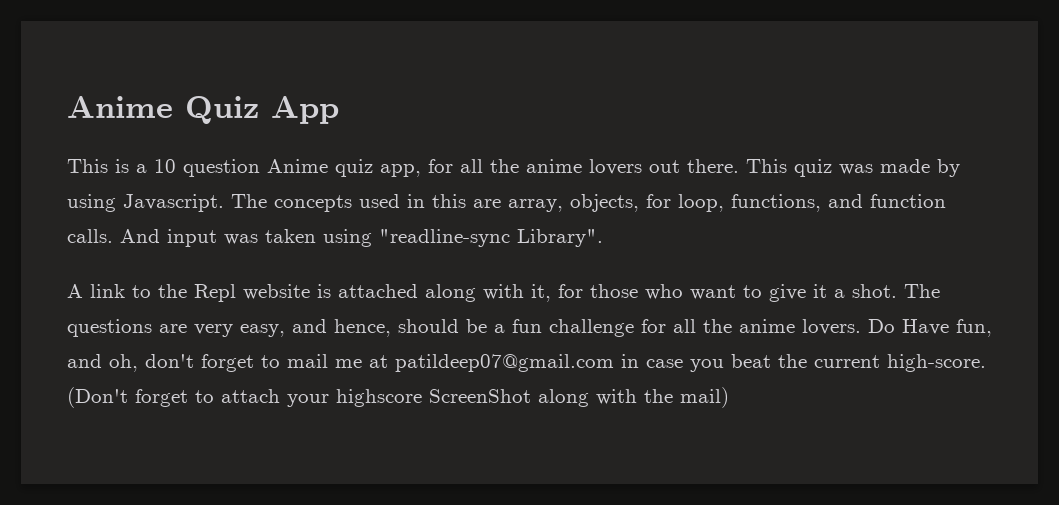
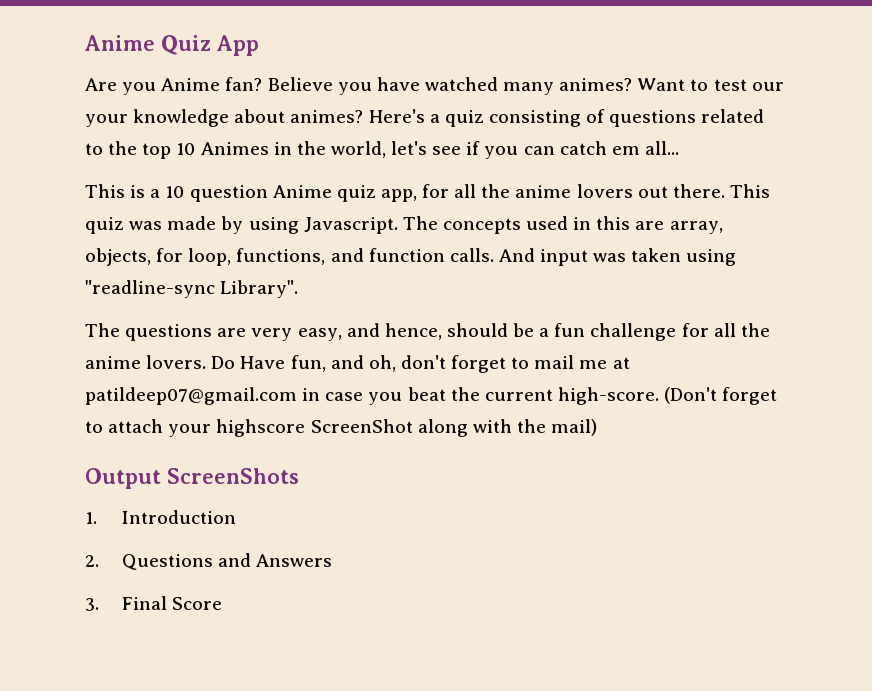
+ Are you Anime fan? Believe you have watched many animes? Want to test our your knowledge about animes? Here's a quiz consisting of questions related to the top 10 Animes in the world, let's see if you can catch em all...
- A link to the Repl website is attached along with it, for those who want to give it a shot.
+ Output ScreenShots
+ 1. Introduction
+ 2. Questions and Answers
+ 3. Final Score

